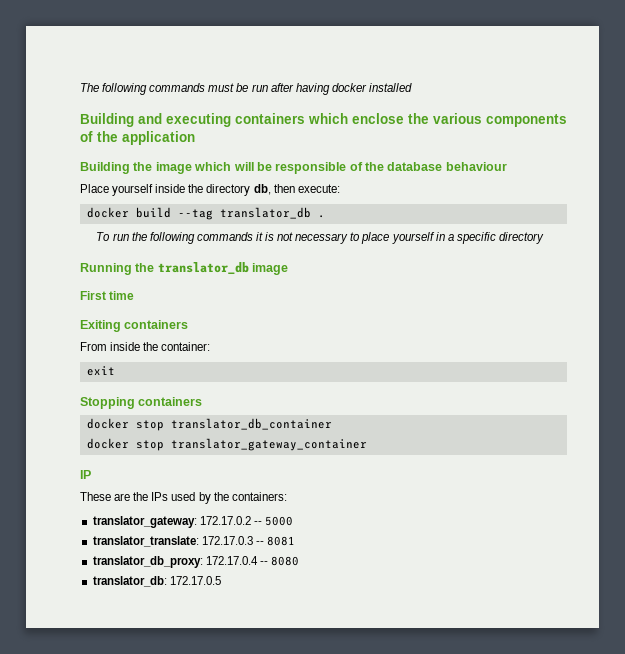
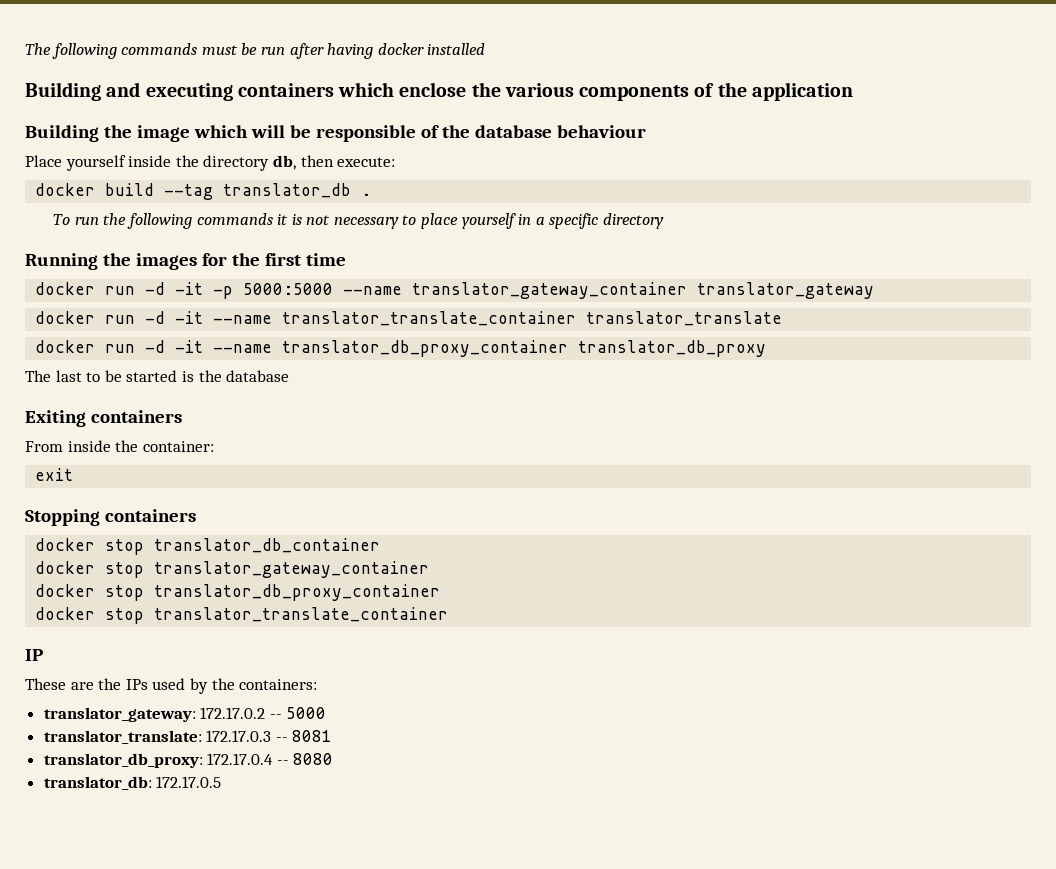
- Running the translator_db image
- First time
+ Running the images for the first time
+ docker run -d -it -p 5000:5000 --name translator_gateway_container translator_gateway
+ docker run -d -it --name translator_translate_container translator_translate
+ docker run -d -it --name translator_db_proxy_container translator_db_proxy
+ The last to be started is the database
+ docker stop translator_db_proxy_container
+ docker stop translator_translate_container

